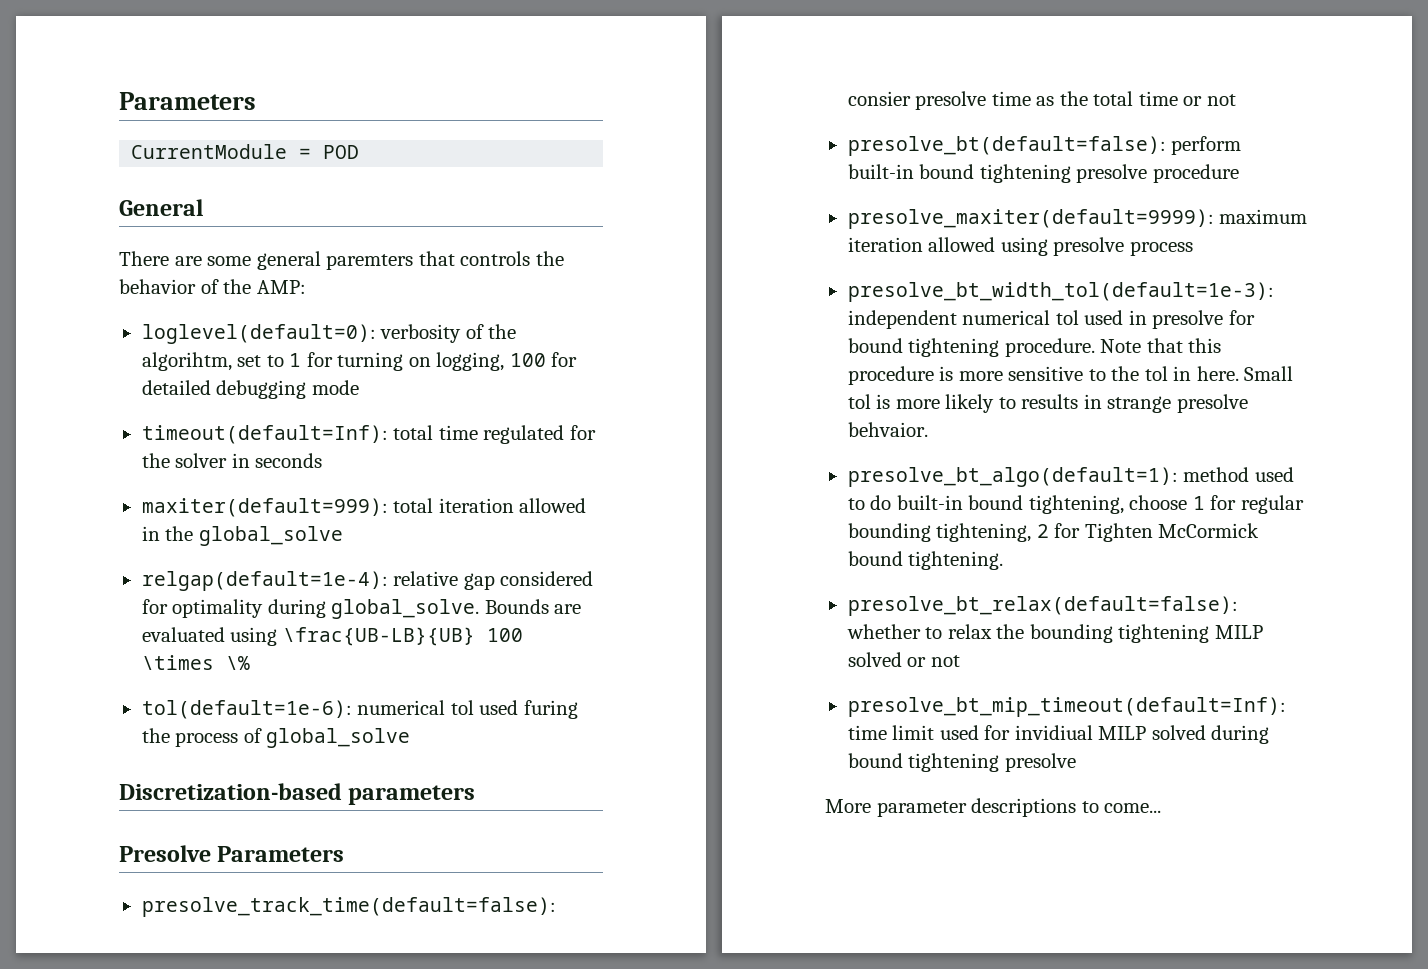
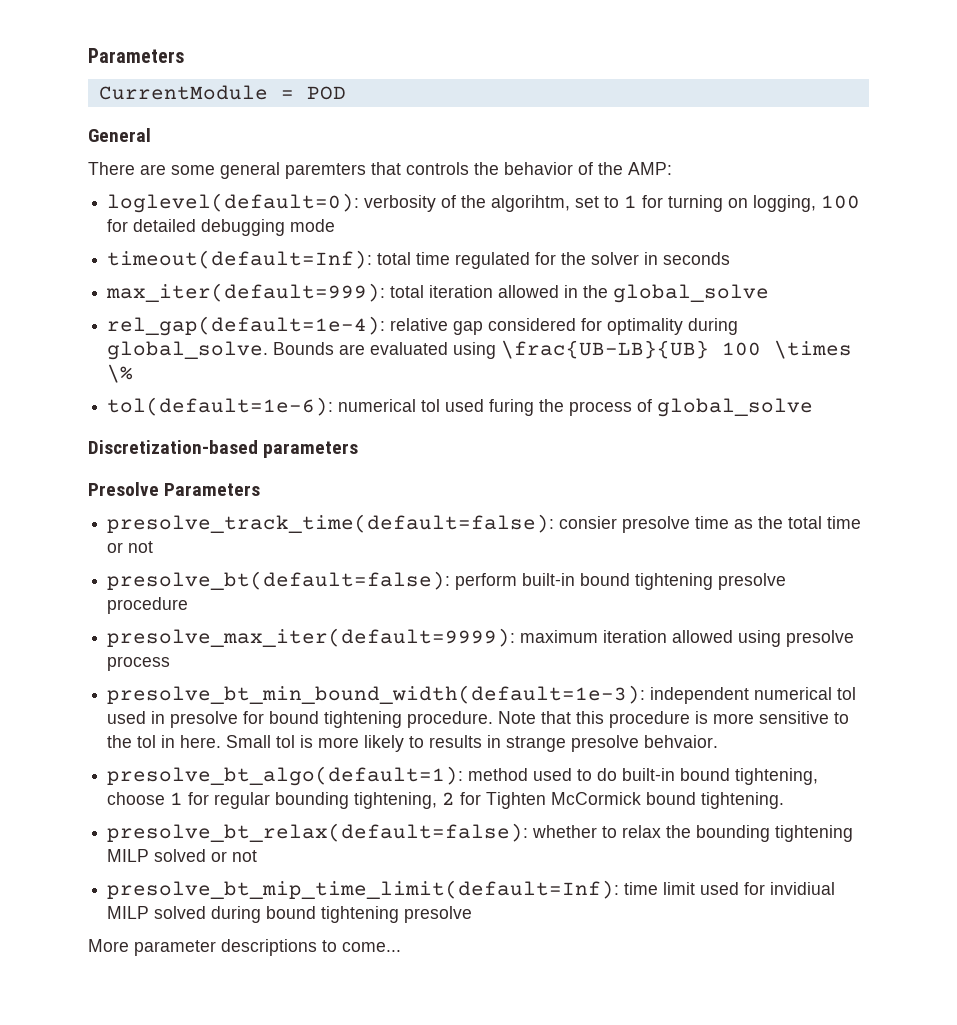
- maxiter(default=999): total iteration allowed in the global_solve
+ max_iter(default=999): total iteration allowed in the global_solve
- relgap(default=1e-4): relative gap considered for optimality during global_solve.
+ rel_gap(default=1e-4): relative gap considered for optimality during global_solve.
- presolve_maxiter(default=9999): maximum iteration allowed using presolve process
+ presolve_max_iter(default=9999): maximum iteration allowed using presolve process
- presolve_bt_width_tol(default=1e-3): independent numerical tol used in presolve for bound tightening procedure.
+ presolve_bt_min_bound_width(default=1e-3): independent numerical tol used in presolve for bound tightening procedure.
- presolve_bt_mip_timeout(default=Inf): time limit used for invidiual MILP solved during bound tightening presolve
+ presolve_bt_mip_time_limit(default=Inf): time limit used for invidiual MILP solved during bound tightening presolve

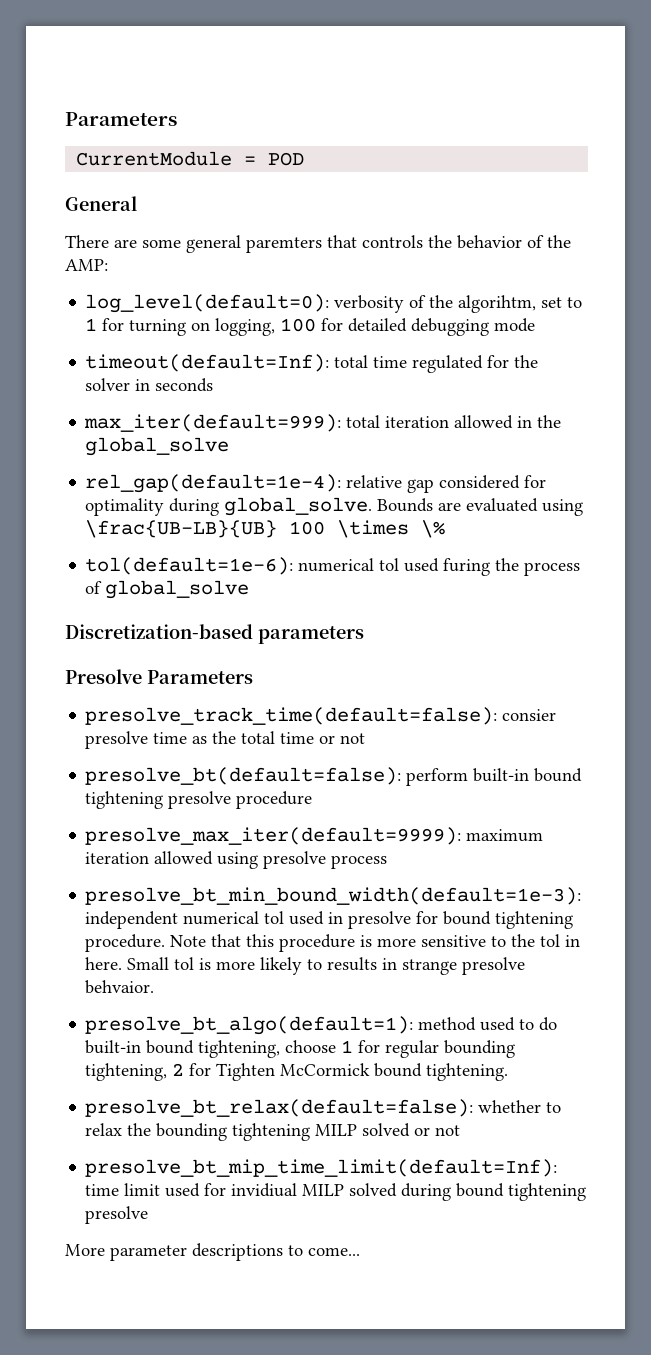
- loglevel(default=0): verbosity of the algorihtm, set to 1 for turning on logging, 100 for detailed debugging mode
+ log_level(default=0): verbosity of the algorihtm, set to 1 for turning on logging, 100 for detailed debugging mode

